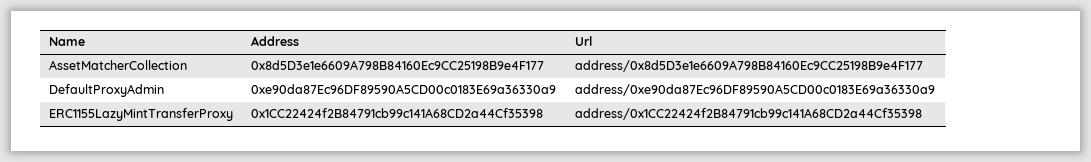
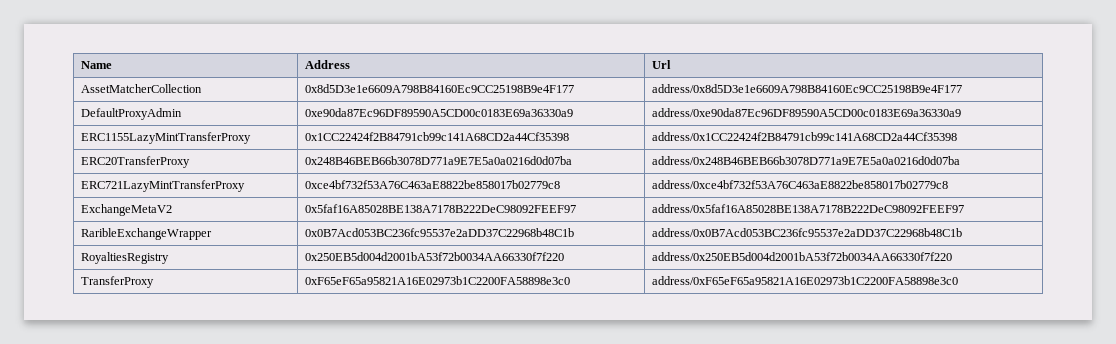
+ ERC20TransferProxy | 0x248B46BEB66b3078D771a9E7E5a0a0216d0d07ba | address/0x248B46BEB66b3078D771a9E7E5a0a0216d0d07ba
+ ERC721LazyMintTransferProxy | 0xce4bf732f53A76C463aE8822be858017b02779c8 | address/0xce4bf732f53A76C463aE8822be858017b02779c8
+ ExchangeMetaV2 | 0x5faf16A85028BE138A7178B222DeC98092FEEF97 | address/0x5faf16A85028BE138A7178B222DeC98092FEEF97
+ RaribleExchangeWrapper | 0x0B7Acd053BC236fc95537e2aDD37C22968b48C1b | address/0x0B7Acd053BC236fc95537e2aDD37C22968b48C1b
+ RoyaltiesRegistry | 0x250EB5d004d2001bA53f72b0034AA66330f7f220 | address/0x250EB5d004d2001bA53f72b0034AA66330f7f220
+ TransferProxy | 0xF65eF65a95821A16E02973b1C2200FA58898e3c0 | address/0xF65eF65a95821A16E02973b1C2200FA58898e3c0

